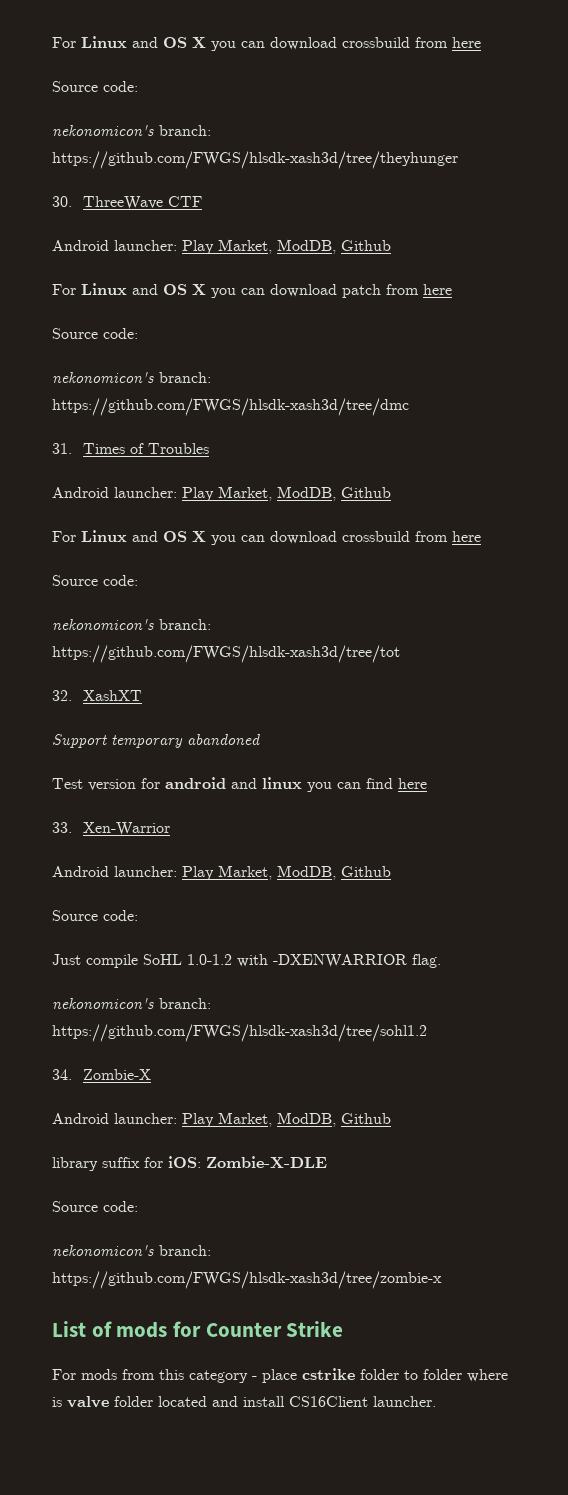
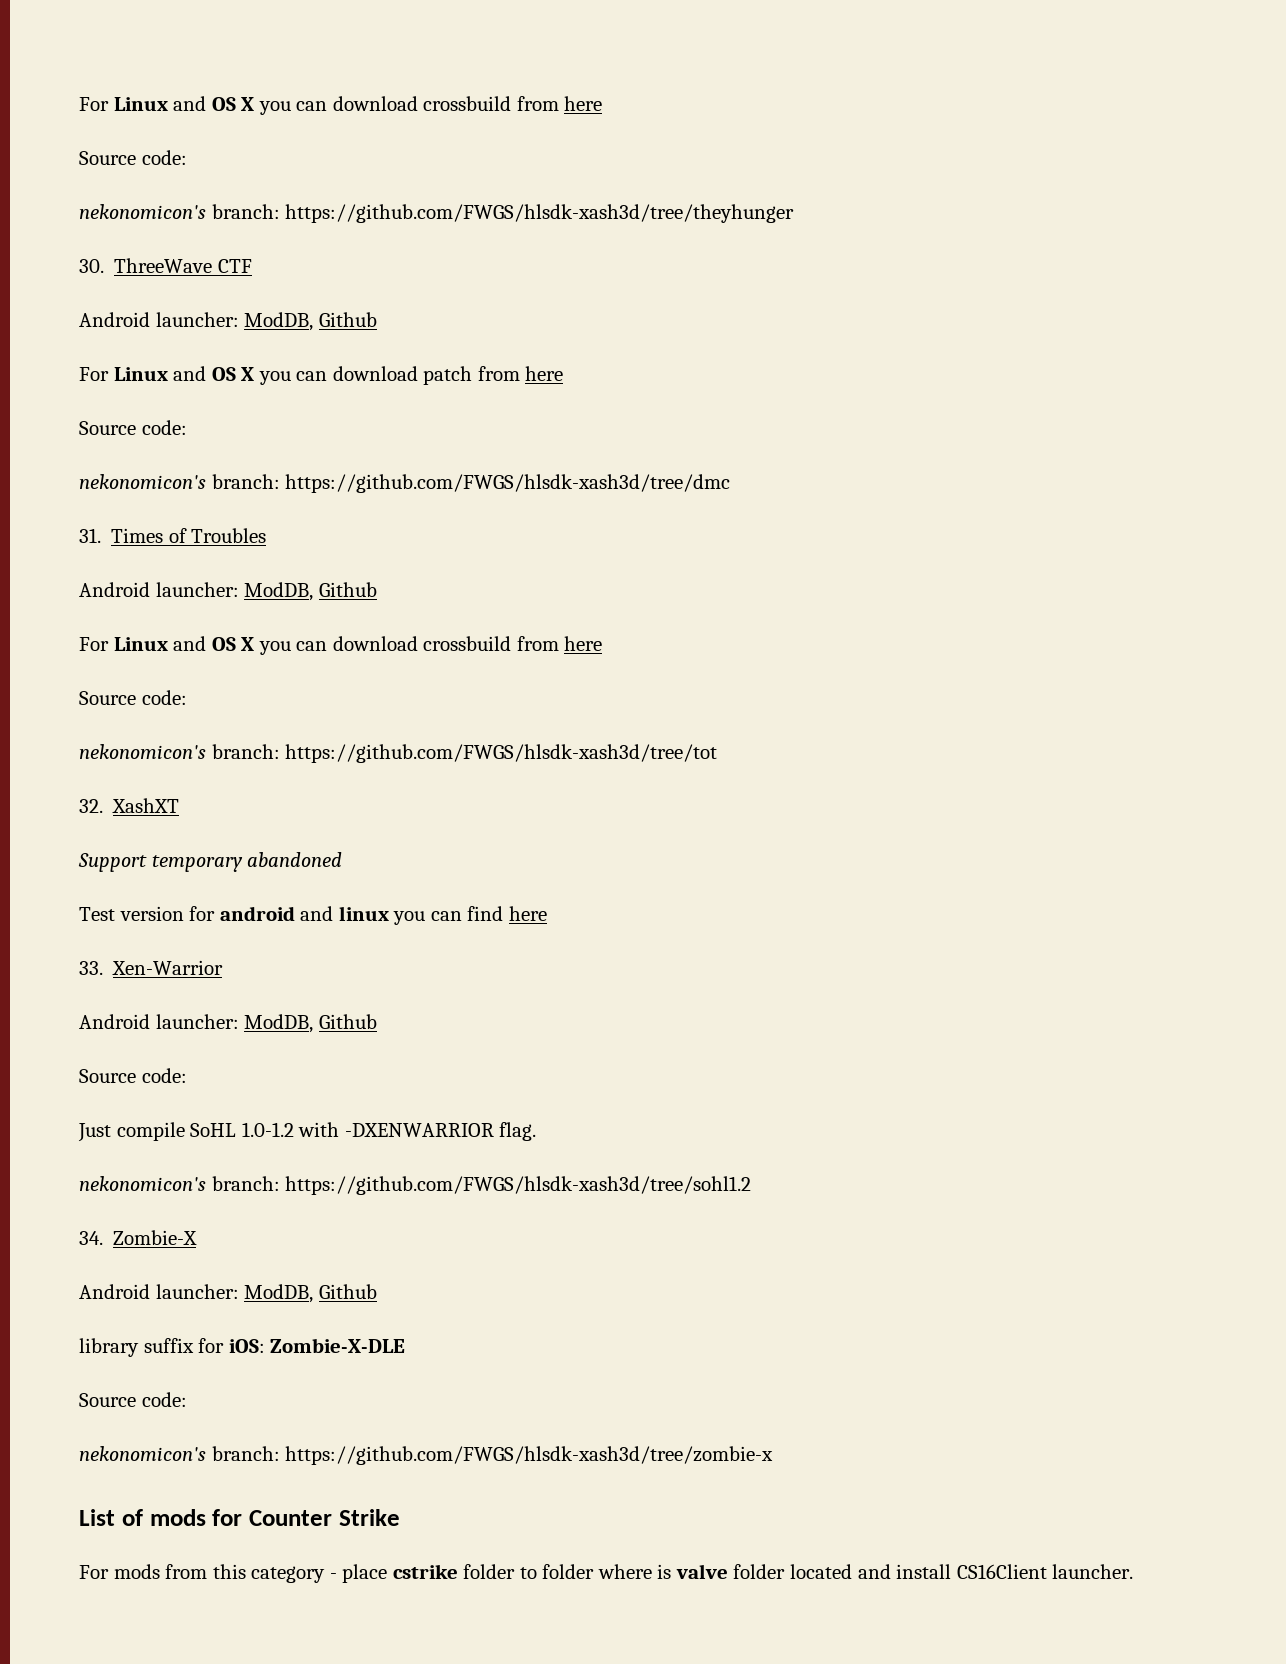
  30. ThreeWave CTF
- Android launcher: Play Market, ModDB, Github
+ Android launcher: ModDB, Github
  31. Times of Troubles
- Android launcher: Play Market, ModDB, Github
+ Android launcher: ModDB, Github
  33. Xen-Warrior
- Android launcher: Play Market, ModDB, Github
+ Android launcher: ModDB, Github
  34. Zombie-X
- Android launcher: Play Market, ModDB, Github
+ Android launcher: ModDB, Github

